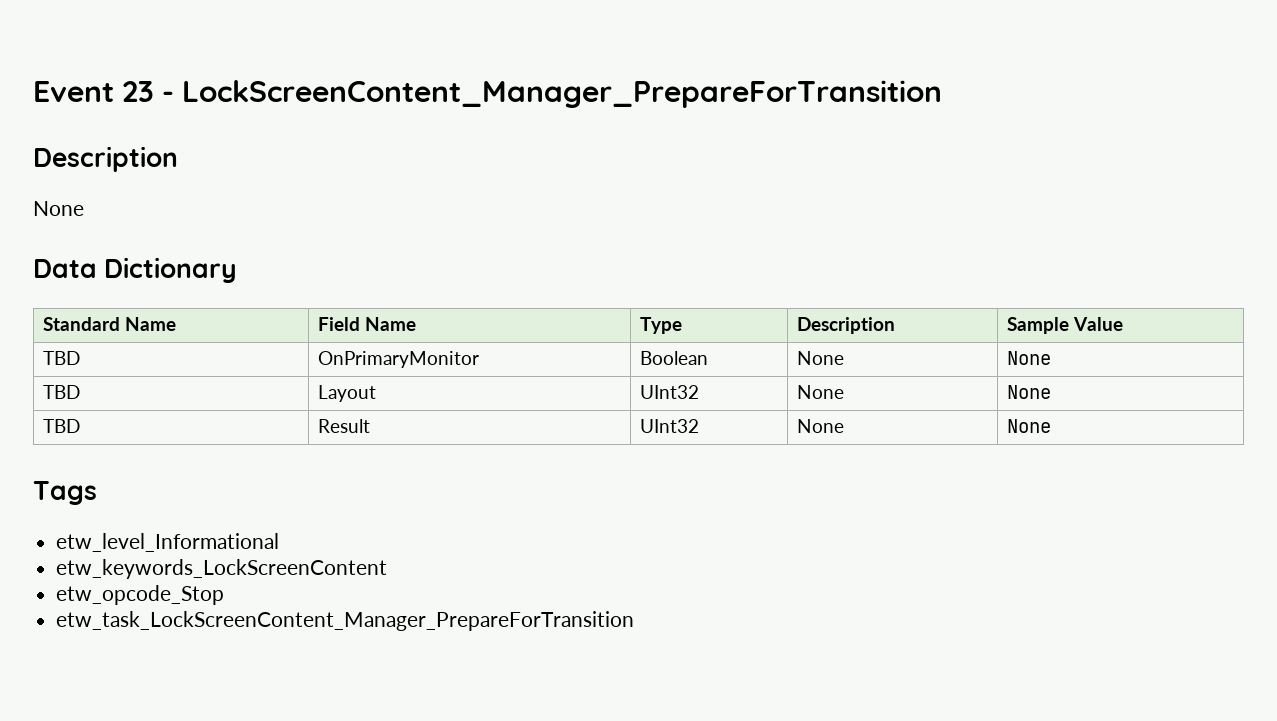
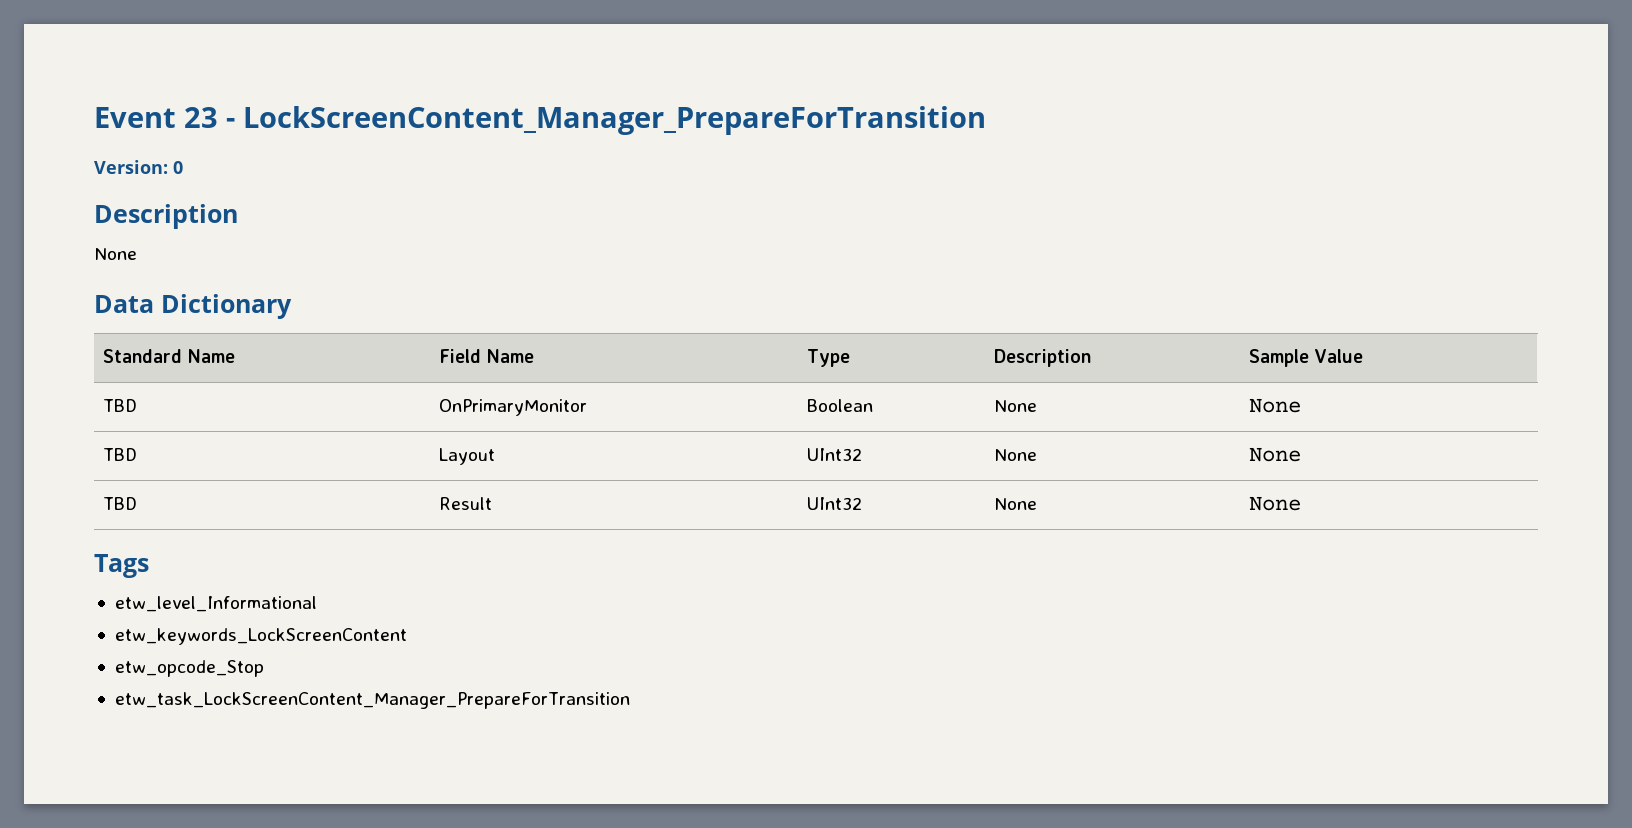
+ Version: 0

